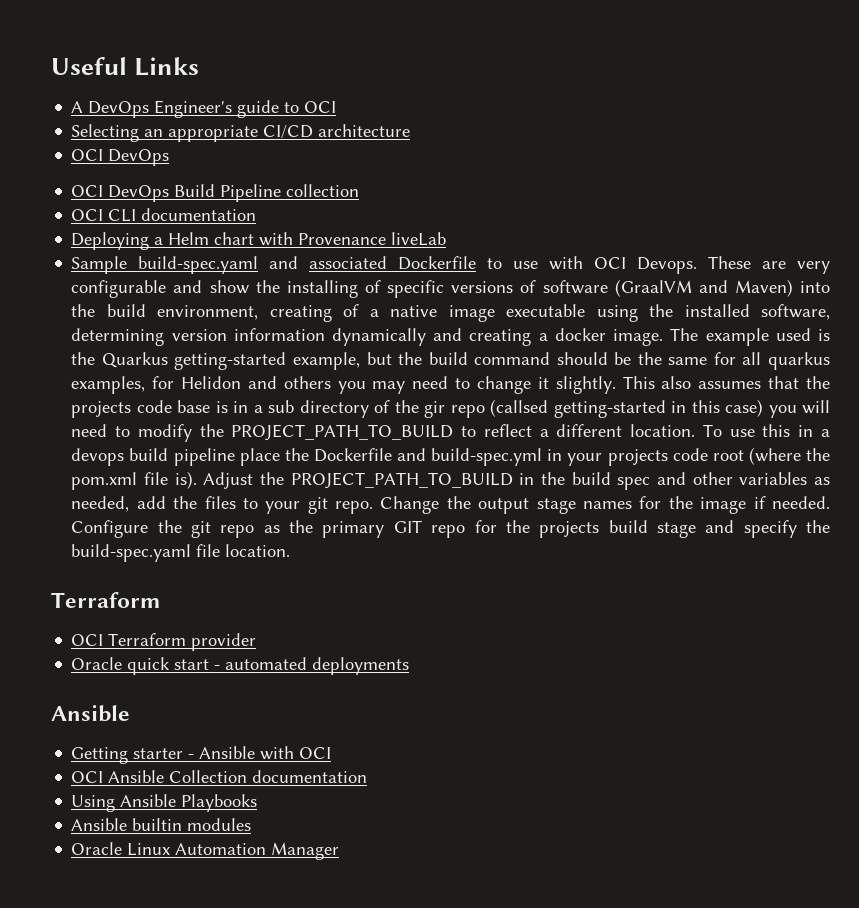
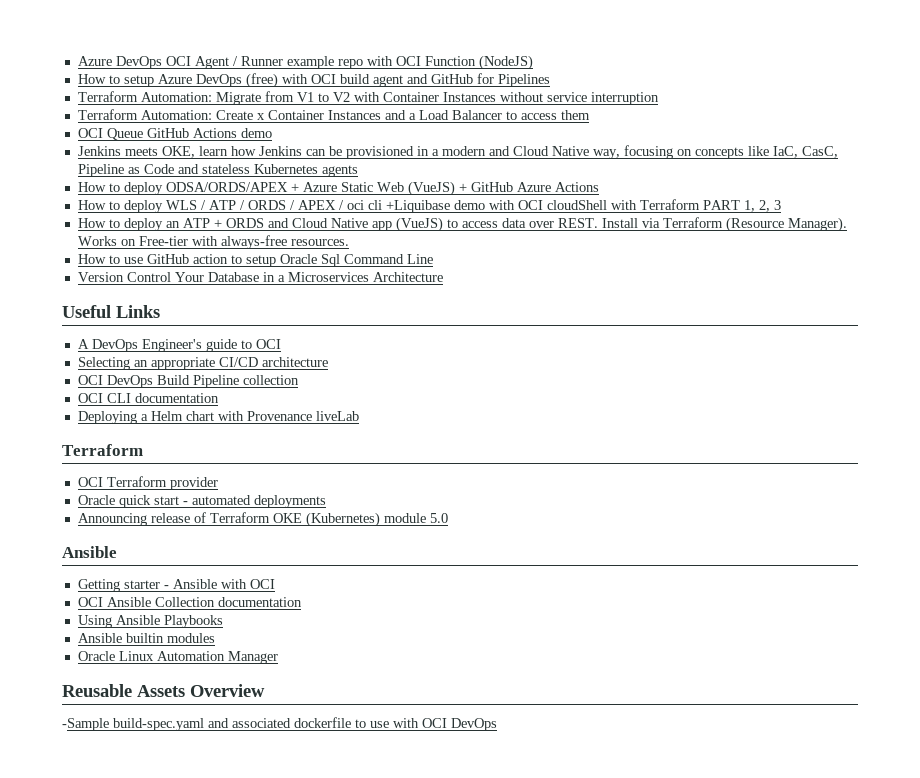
+ Azure DevOps OCI Agent / Runner example repo with OCI Function (NodeJS)
+ How to setup Azure DevOps (free) with OCI build agent and GitHub for Pipelines
+ Terraform Automation: Migrate from V1 to V2 with Container Instances without service interruption
+ Terraform Automation: Create x Container Instances and a Load Balancer to access them
+ OCI Queue GitHub Actions demo
+ Jenkins meets OKE, learn how Jenkins can be provisioned in a modern and Cloud Native way, focusing on concepts like IaC, CasC, Pipeline as Code and stateless Kubernetes agents
+ How to deploy ODSA/ORDS/APEX + Azure Static Web (VueJS) + GitHub Azure Actions
+ How to deploy WLS / ATP / ORDS / APEX / oci cli +Liquibase demo with OCI cloudShell with Terraform PART 1, 2, 3
+ How to deploy an ATP + ORDS and Cloud Native app (VueJS) to access data over REST. Install via Terraform (Resource Manager). Works on Free-tier with always-free resources.
+ How to use GitHub action to setup Oracle Sql Command Line
+ Version Control Your Database in a Microservices Architecture
  Selecting an appropriate CI/CD architecture
- OCI DevOps
- Sample build-spec.yaml and associated Dockerfile to use with OCI Devops. These are very configurable and show the installing of specific versions of software (GraalVM and Maven) into the build environment, creating of a native image executable using the installed software, determining version information dynamically and creating a docker image. The example used is the Quarkus getting-started example, but the build command should be the same for all quarkus examples, for Helidon and others you may need to change it slightly. This also assumes that the projects code base is in a sub directory of the gir repo (callsed getting-started in this case) you will need to modify the PROJECT_PATH_TO_BUILD to reflect a different location. To use this in a devops build pipeline place the Dockerfile and build-spec.yml in your projects code root (where the pom.xml file is). Adjust the PROJECT_PATH_TO_BUILD in the build spec and other variables as needed, add the files to your git repo. Change the output stage names for the image if needed. Configure the git repo as the primary GIT repo for the projects build stage and specify the build-spec.yaml file location.
+ Announcing release of Terraform OKE (Kubernetes) module 5.0
+ Reusable Assets Overview
+ -Sample build-spec.yaml and associated dockerfile to use with OCI DevOps

